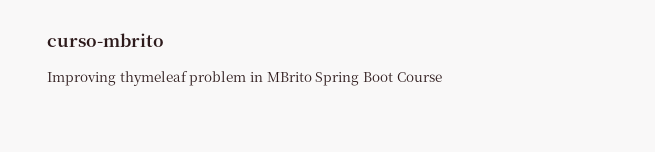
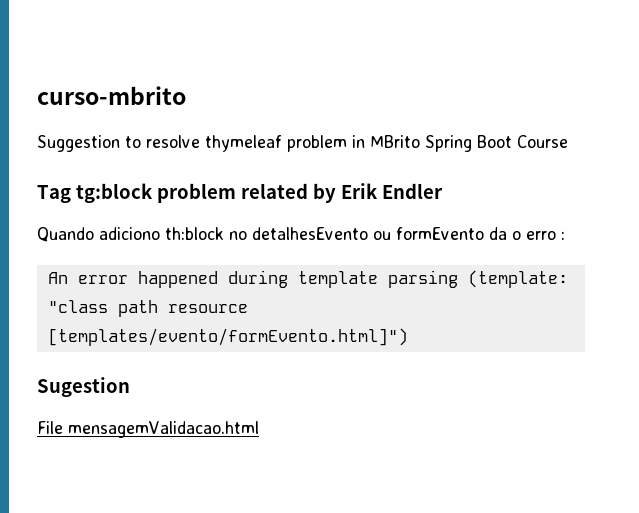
- Improving thymeleaf problem in MBrito Spring Boot Course
+ Suggestion to resolve thymeleaf problem in MBrito Spring Boot Course
+ Tag tg:block problem related by Erik Endler
+ Quando adiciono th:block no detalhesEvento ou formEvento da o erro :
+ An error happened during template parsing (template: "class path resource [templates/evento/formEvento.html]")
+ Sugestion
+ File mensagemValidacao.html

